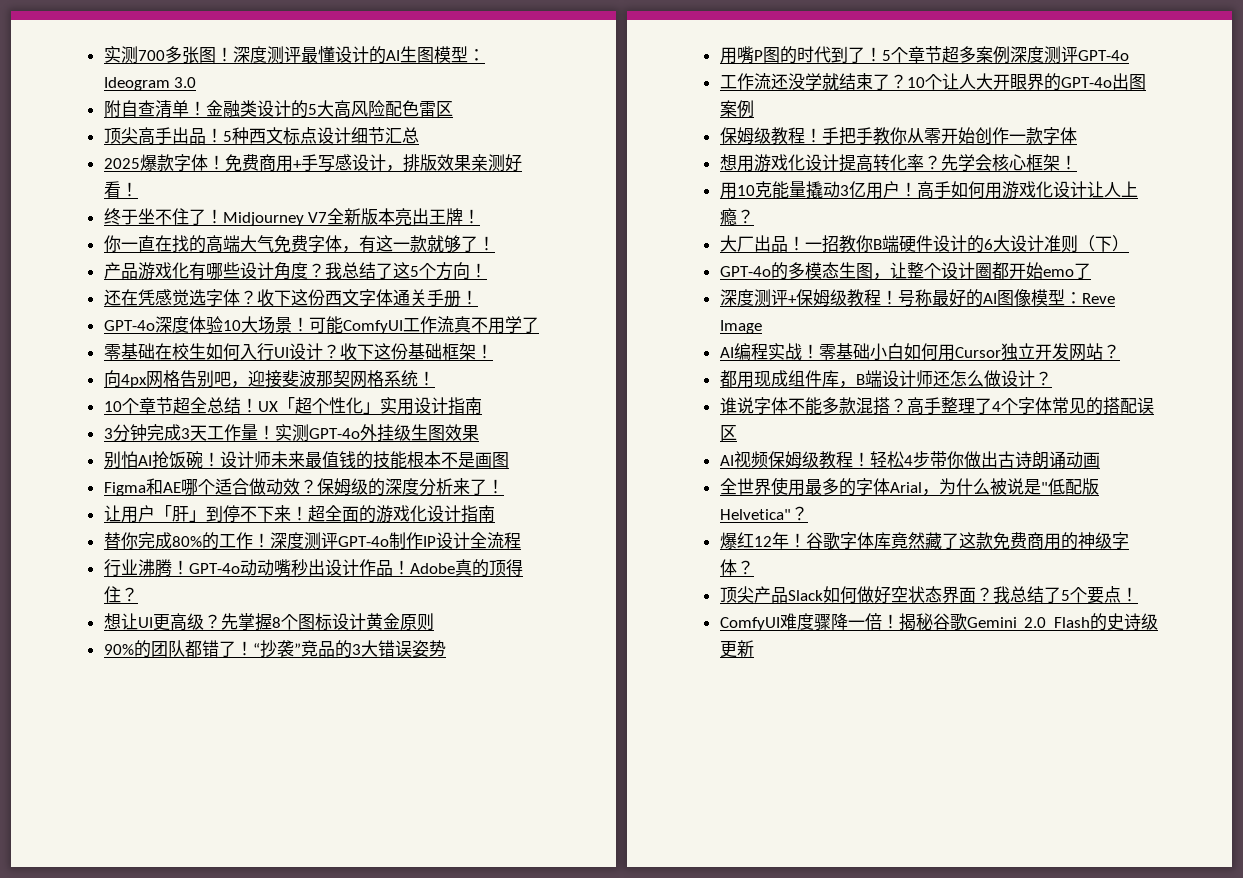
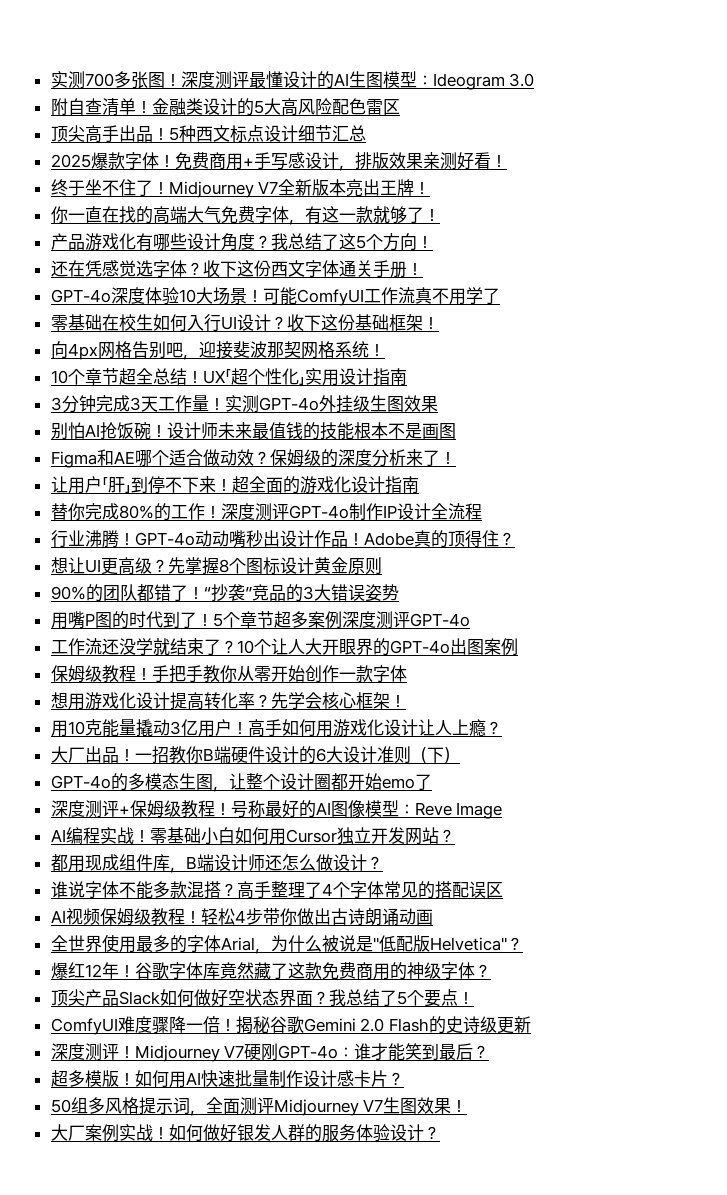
+ 深度测评！Midjourney V7硬刚GPT-4o：谁才能笑到最后？
+ 超多模版！如何用AI快速批量制作设计感卡片？
+ 50组多风格提示词，全面测评Midjourney V7生图效果！
+ 大厂案例实战！如何做好银发人群的服务体验设计？

